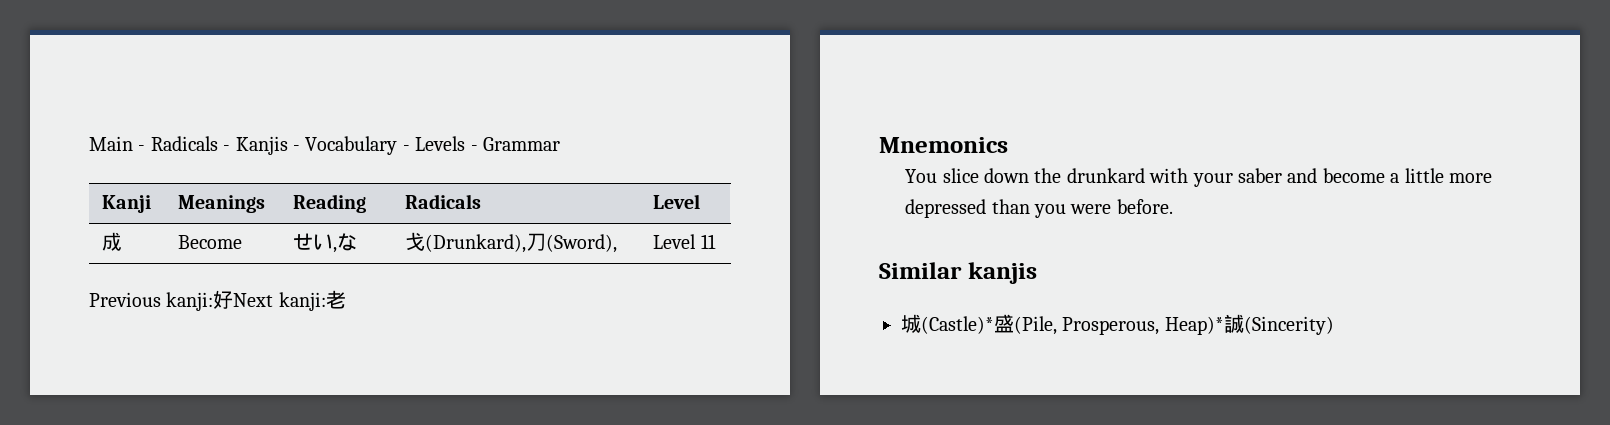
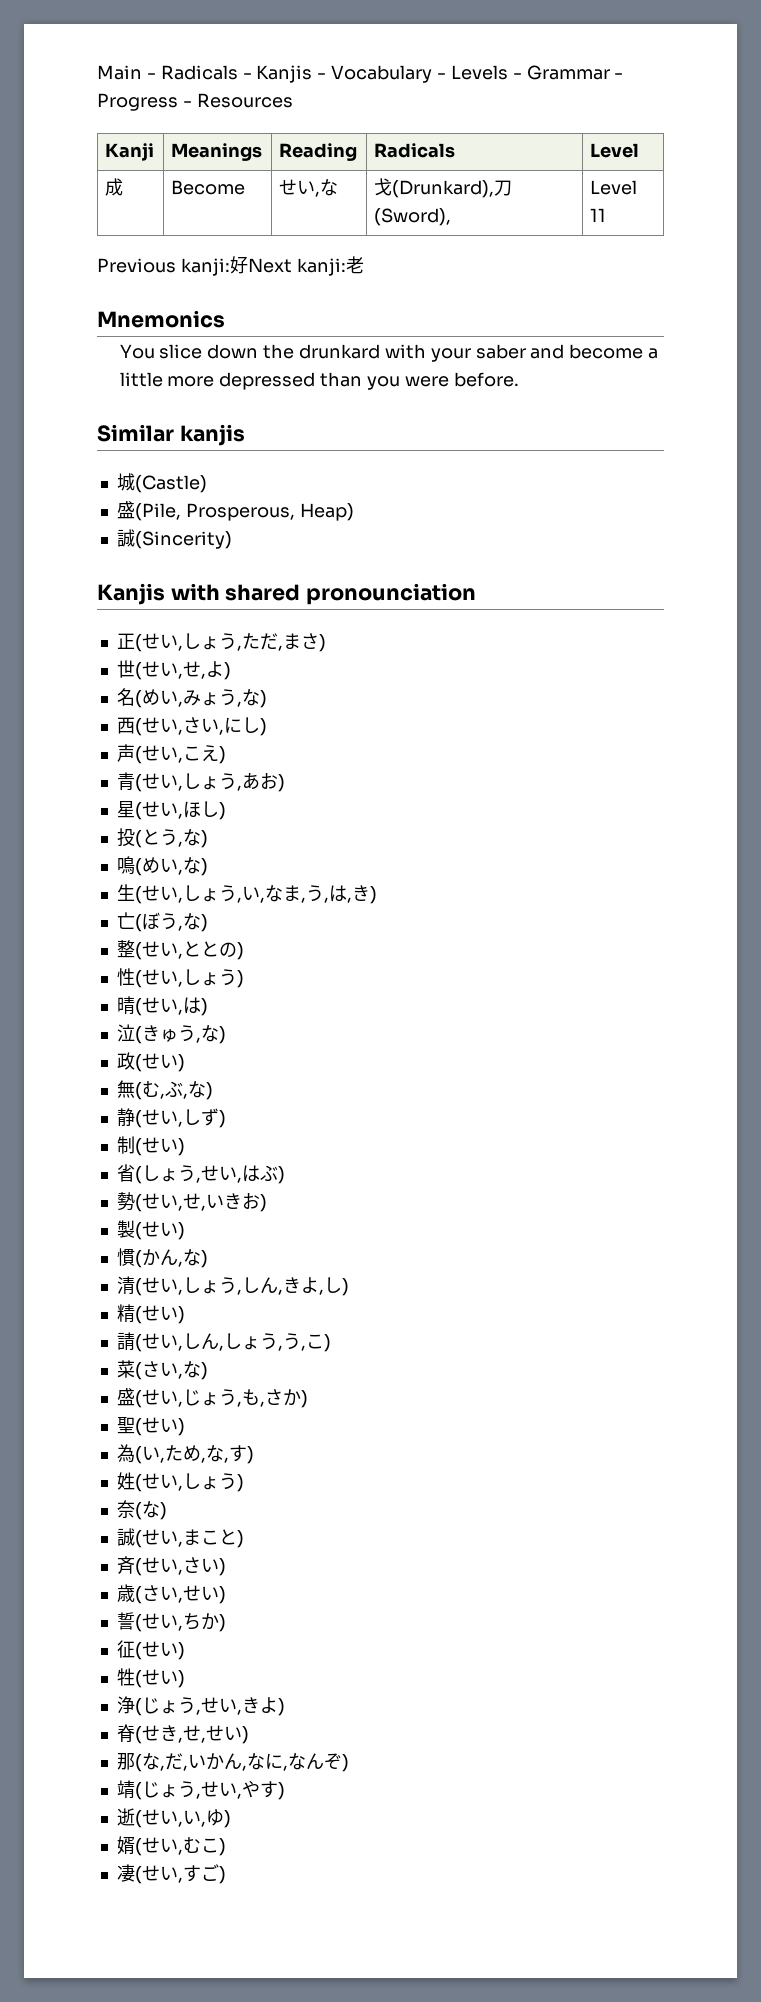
- Main - Radicals - Kanjis - Vocabulary - Levels - Grammar
+ Main - Radicals - Kanjis - Vocabulary - Levels - Grammar - Progress - Resources
- 城(Castle)*盛(Pile, Prosperous, Heap)*誠(Sincerity)
+ 城(Castle)
+ 盛(Pile, Prosperous, Heap)
+ 誠(Sincerity)
+ Kanjis with shared pronounciation
+ 正(せい,しょう,ただ,まさ)
+ 世(せい,せ,よ)
+ 名(めい,みょう,な)
+ 西(せい,さい,にし)
+ 声(せい,こえ)
+ 青(せい,しょう,あお)
+ 星(せい,ほし)
+ 投(とう,な)
+ 鳴(めい,な)
+ 生(せい,しょう,い,なま,う,は,き)
+ 亡(ぼう,な)
+ 整(せい,ととの)
+ 性(せい,しょう)
+ 晴(せい,は)
+ 泣(きゅう,な)
+ 政(せい)
+ 無(む,ぶ,な)
+ 静(せい,しず)
+ 制(せい)
+ 省(しょう,せい,はぶ)
+ 勢(せい,せ,いきお)
+ 製(せい)
+ 慣(かん,な)
+ 清(せい,しょう,しん,きよ,し)
+ 精(せい)
+ 請(せい,しん,しょう,う,こ)
+ 菜(さい,な)
+ 盛(せい,じょう,も,さか)
+ 聖(せい)
+ 為(い,ため,な,す)
+ 姓(せい,しょう)
+ 奈(な)
+ 誠(せい,まこと)
+ 斉(せい,さい)
+ 歳(さい,せい)
+ 誓(せい,ちか)
+ 征(せい)
+ 牲(せい)
+ 浄(じょう,せい,きよ)
+ 脊(せき,せ,せい)
+ 那(な,だ,いかん,なに,なんぞ)
+ 靖(じょう,せい,やす)
+ 逝(せい,い,ゆ)
+ 婿(せい,むこ)
+ 凄(せい,すご)

